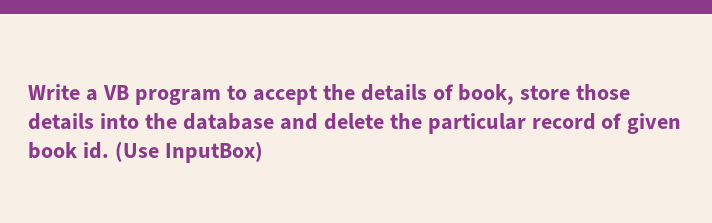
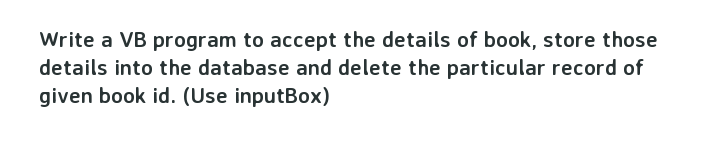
- (Use InputBox)
+ (Use inputBox)

